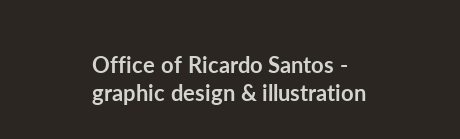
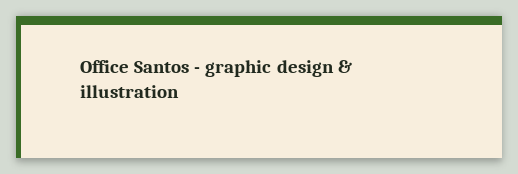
- Office of Ricardo Santos - graphic design & illustration
+ Office Santos - graphic design & illustration

